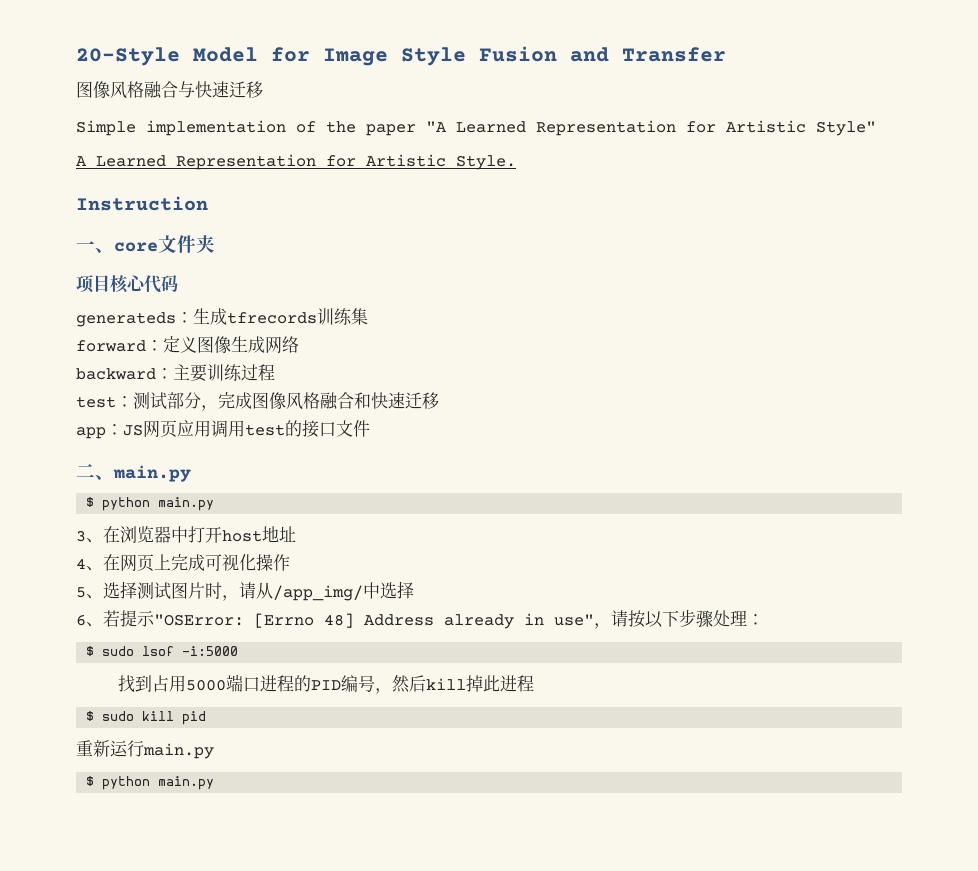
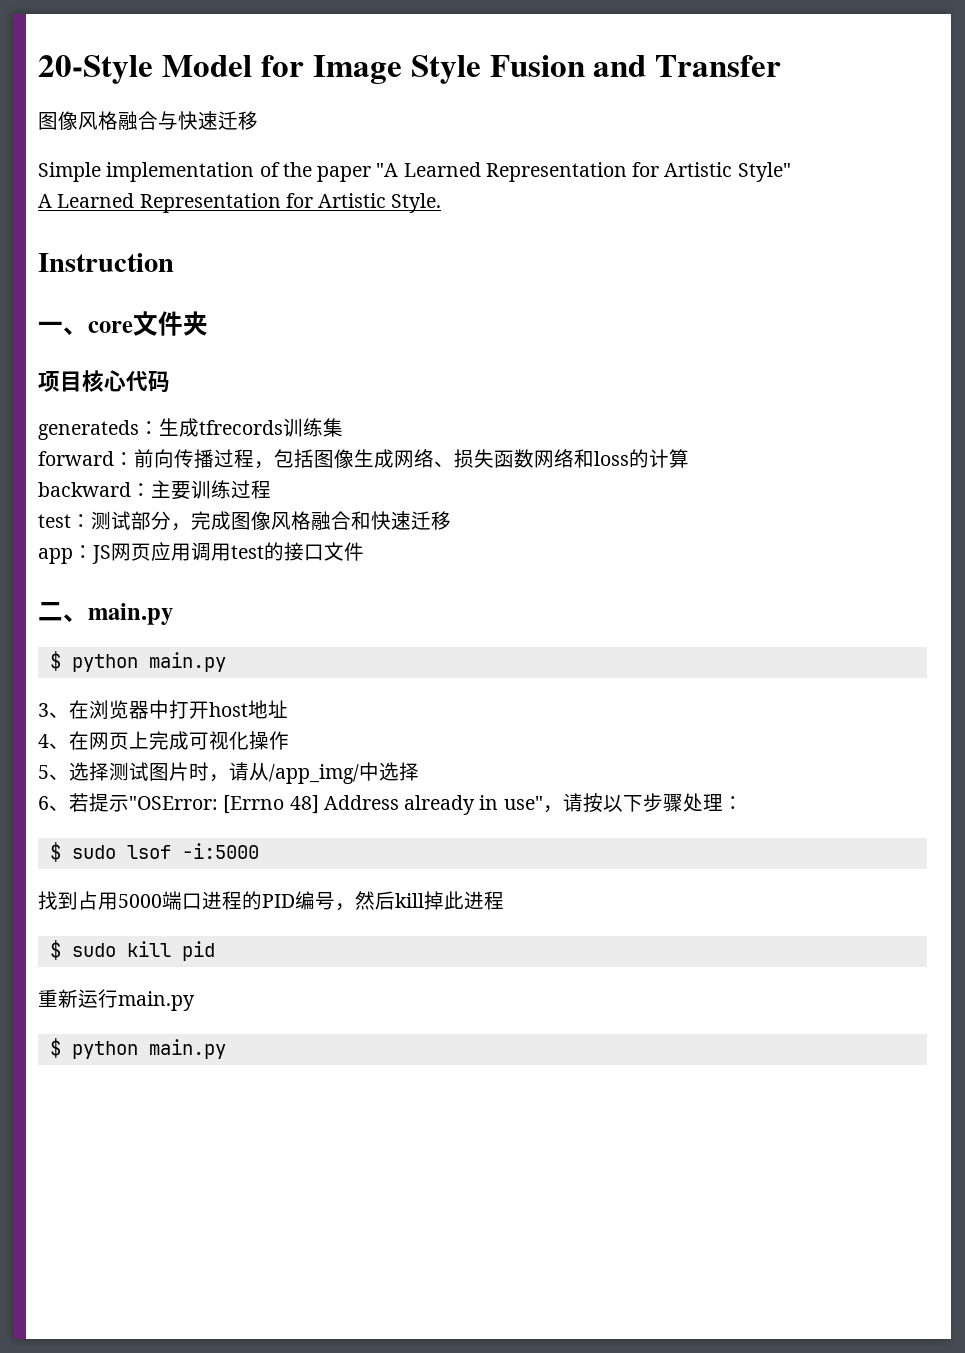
- forward：定义图像生成网络
+ forward：前向传播过程，包括图像生成网络、损失函数网络和loss的计算

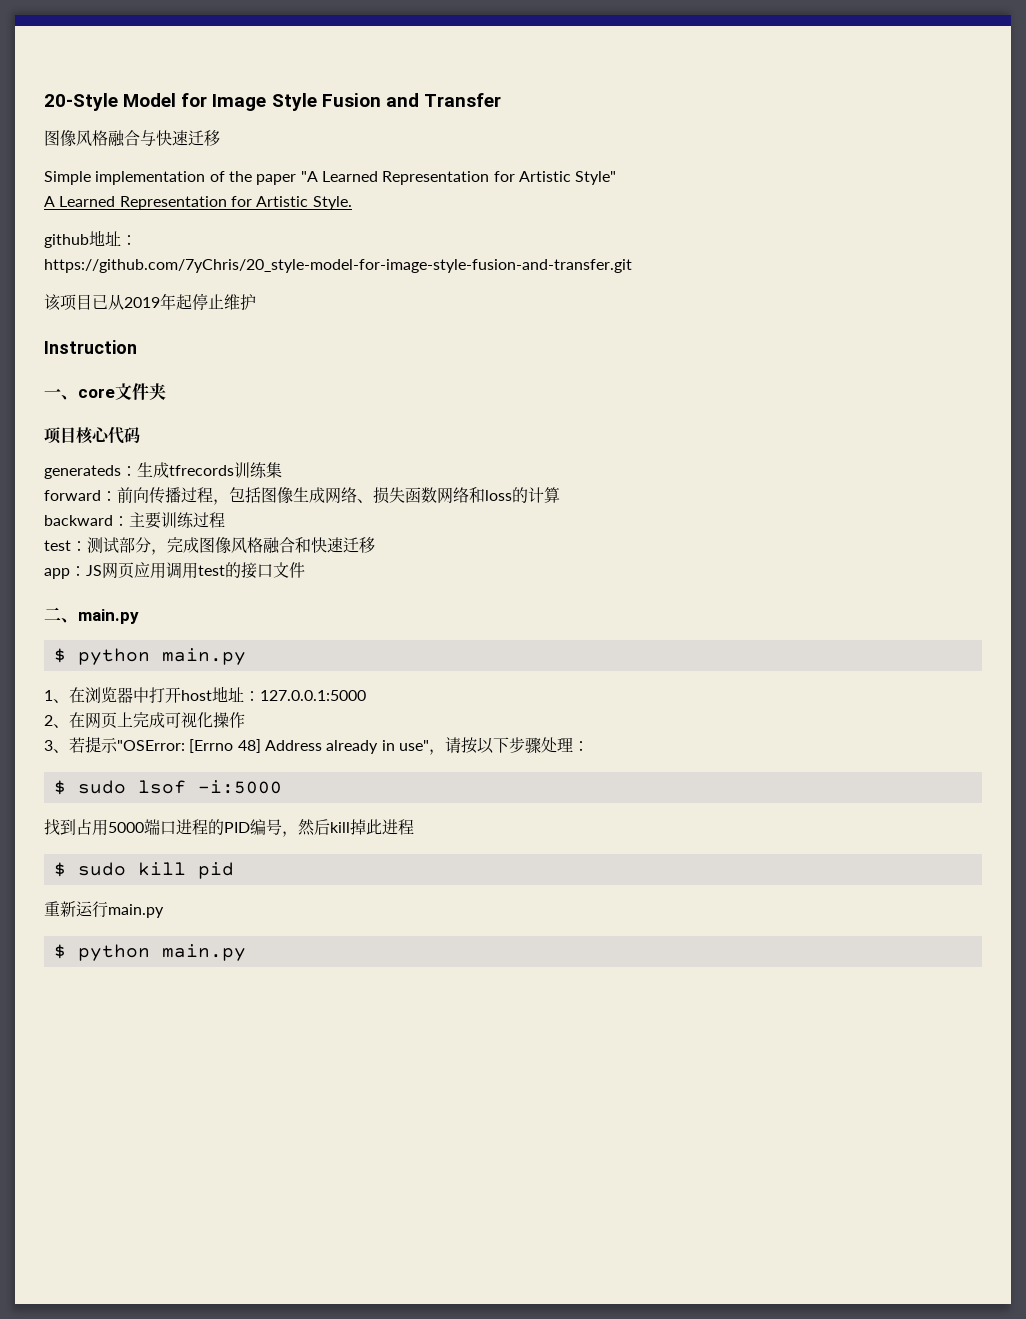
+ github地址：
+ https://github.com/7yChris/20_style-model-for-image-style-fusion-and-transfer.git
+ 该项目已从2019年起停止维护
- 3、在浏览器中打开host地址
- 4、在网页上完成可视化操作
+ 1、在浏览器中打开host地址：127.0.0.1:5000
+ 2、在网页上完成可视化操作
- 5、选择测试图片时，请从/app_img/中选择
- 6、若提示"OSError: [Errno 48] Address already in use"，请按以下步骤处理：
+ 3、若提示"OSError: [Errno 48] Address already in use"，请按以下步骤处理：

